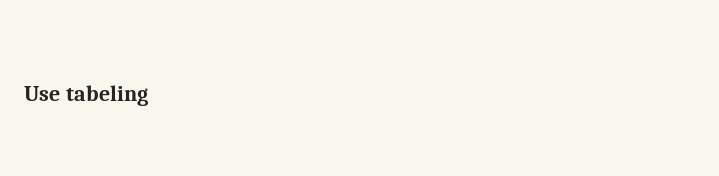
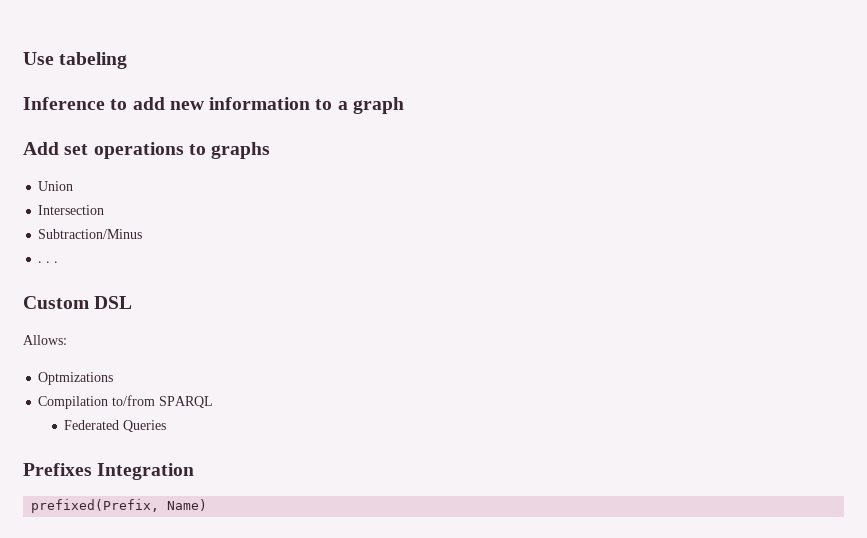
+ Inference to add new information to a graph
+ Add set operations to graphs
+ Union
+ Intersection
+ Subtraction/Minus
+ . . .
+ Custom DSL
+ Allows:
+ Optmizations
+ Compilation to/from SPARQL
+ Federated Queries
+ Prefixes Integration
+ prefixed(Prefix, Name)

